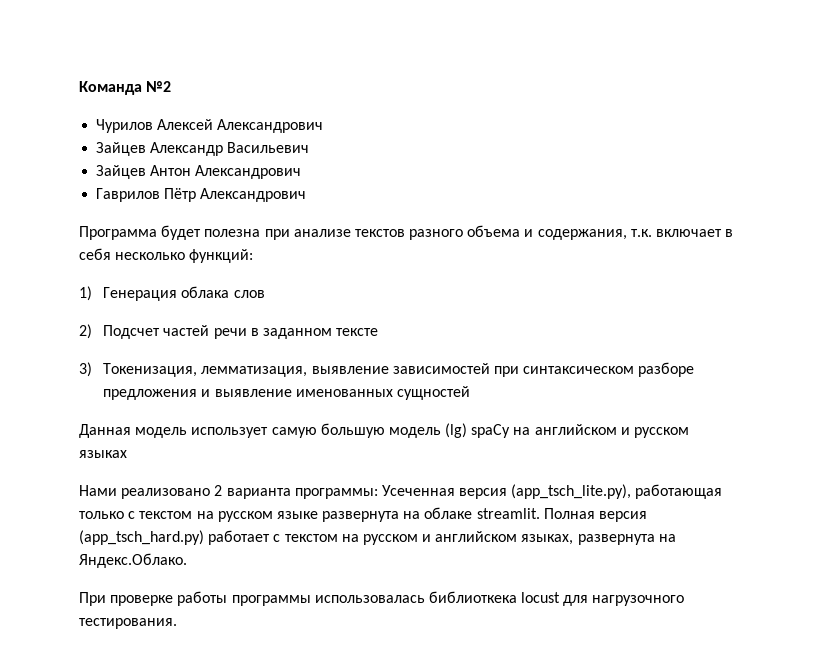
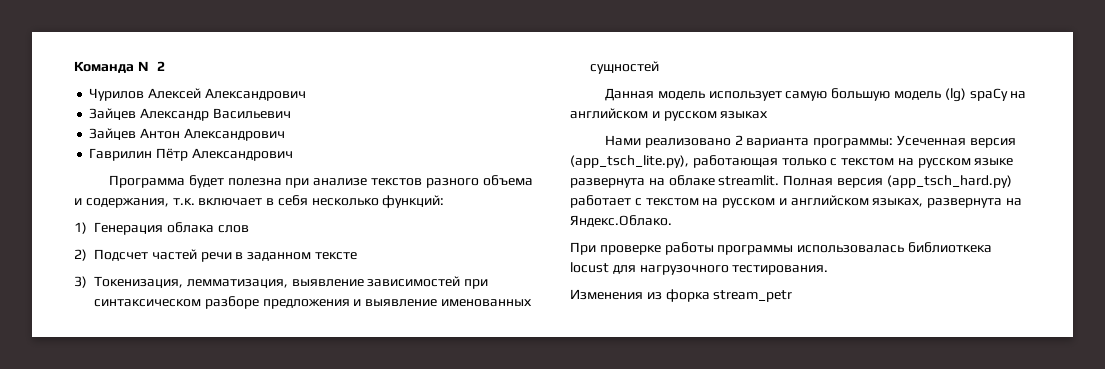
- Гаврилов Пётр Александрович
+ Гаврилин Пётр Александрович
+ Изменения из форка stream_petr

